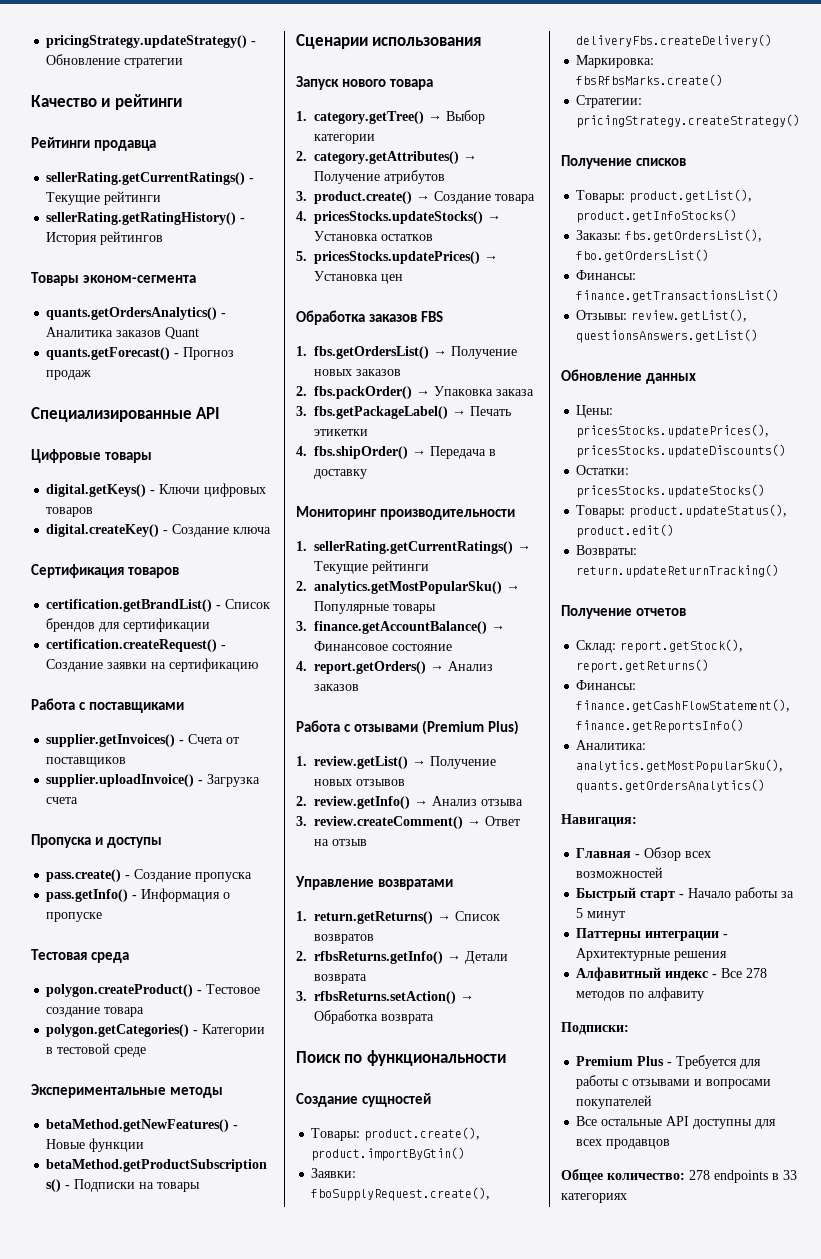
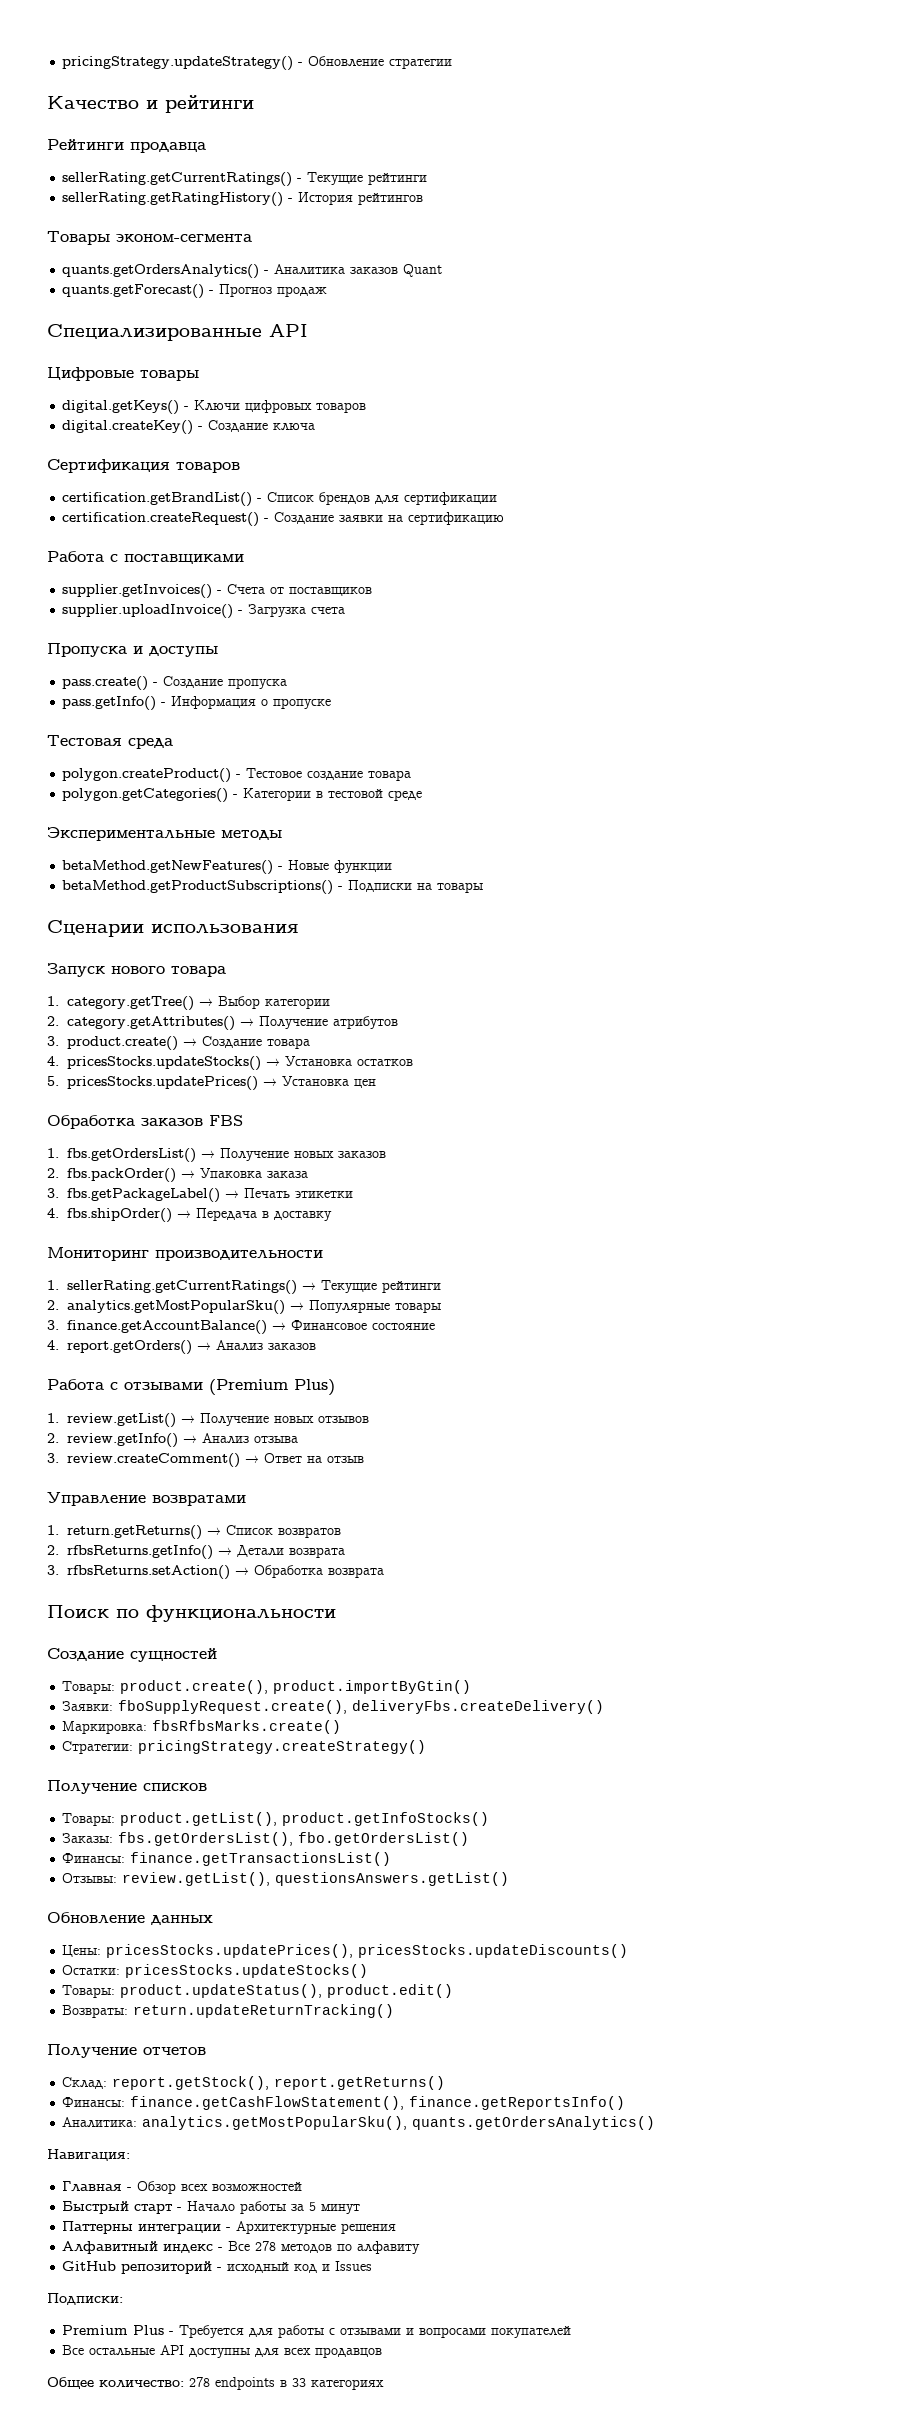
+ GitHub репозиторий - исходный код и Issues

